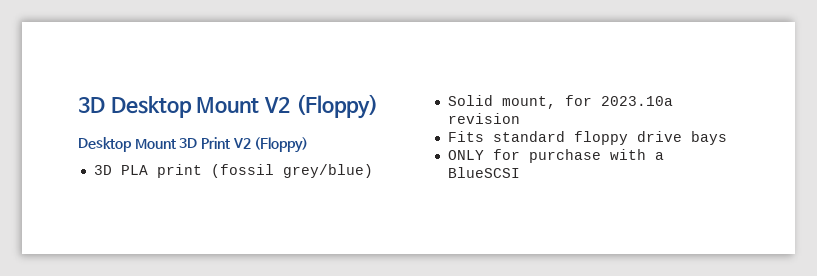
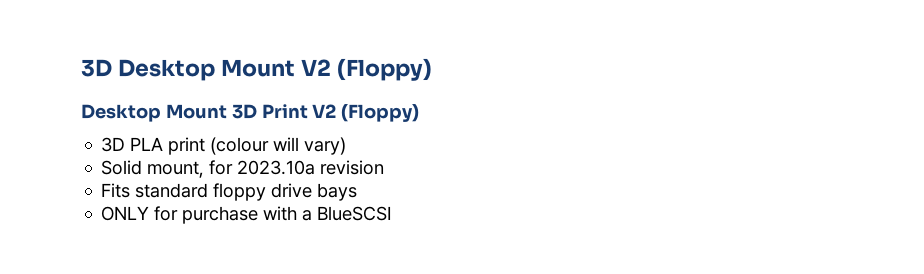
- 3D PLA print (fossil grey/blue)
+ 3D PLA print (colour will vary)

